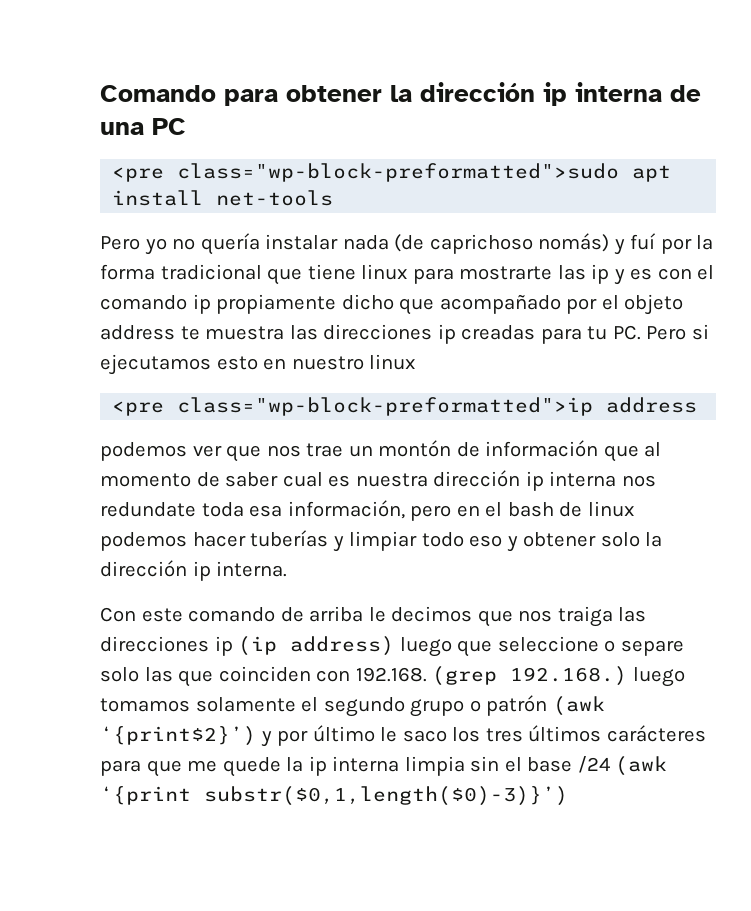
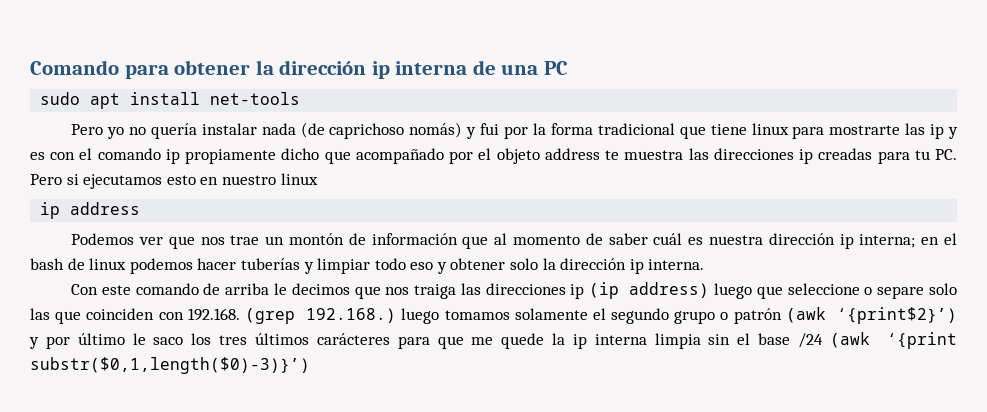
- <pre class="wp-block-preformatted">sudo apt install net-tools
+ sudo apt install net-tools
- Pero yo no quería instalar nada (de caprichoso nomás) y fuí por la forma tradicional que tiene linux para mostrarte las ip y es con el comando ip propiamente dicho que acompañado por el objeto address te muestra las direcciones ip creadas para tu PC. Pero si ejecutamos esto en nuestro linux
+ Pero yo no quería instalar nada (de caprichoso nomás) y fui por la forma tradicional que tiene linux para mostrarte las ip y es con el comando ip propiamente dicho que acompañado por el objeto address te muestra las direcciones ip creadas para tu PC. Pero si ejecutamos esto en nuestro linux
- <pre class="wp-block-preformatted">ip address
+ ip address
- podemos ver que nos trae un montón de información que al momento de saber cual es nuestra dirección ip interna nos redundate toda esa información, pero en el bash de linux podemos hacer tuberías y limpiar todo eso y obtener solo la dirección ip interna.
+ Podemos ver que nos trae un montón de información que al momento de saber cuál es nuestra dirección ip interna; en el bash de linux podemos hacer tuberías y limpiar todo eso y obtener solo la dirección ip interna.

